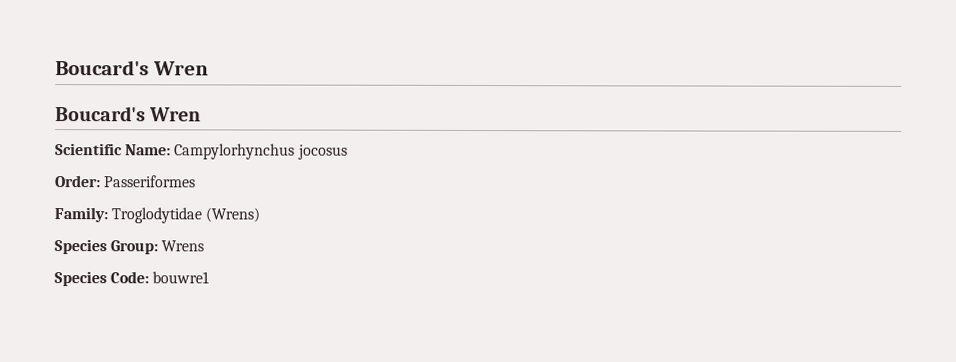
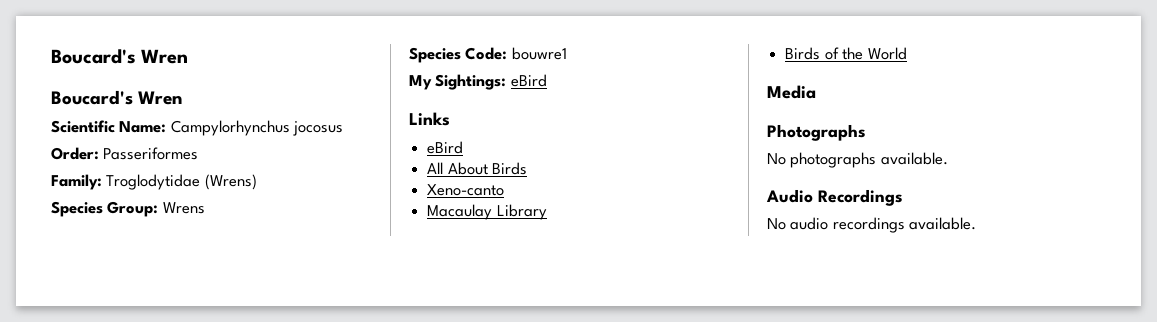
+ My Sightings: eBird
+ Links
+ eBird
+ All About Birds
+ Xeno-canto
+ Macaulay Library
+ Birds of the World
+ Media
+ Photographs
+ No photographs available.
+ Audio Recordings
+ No audio recordings available.

